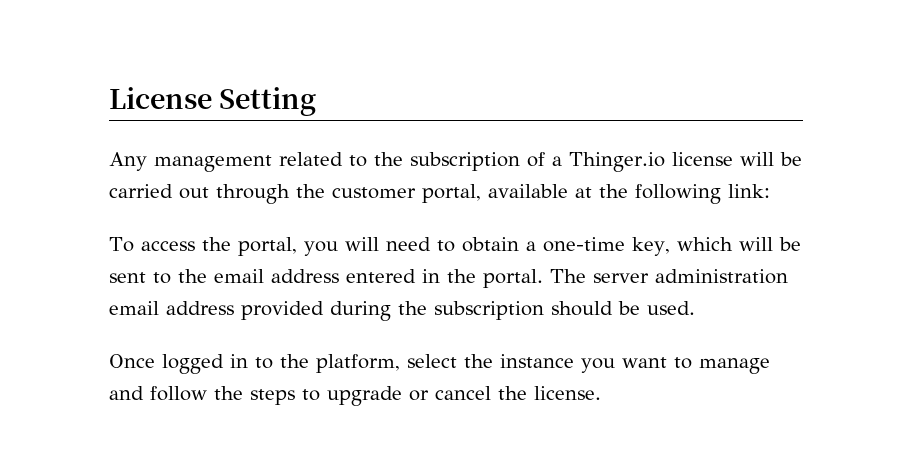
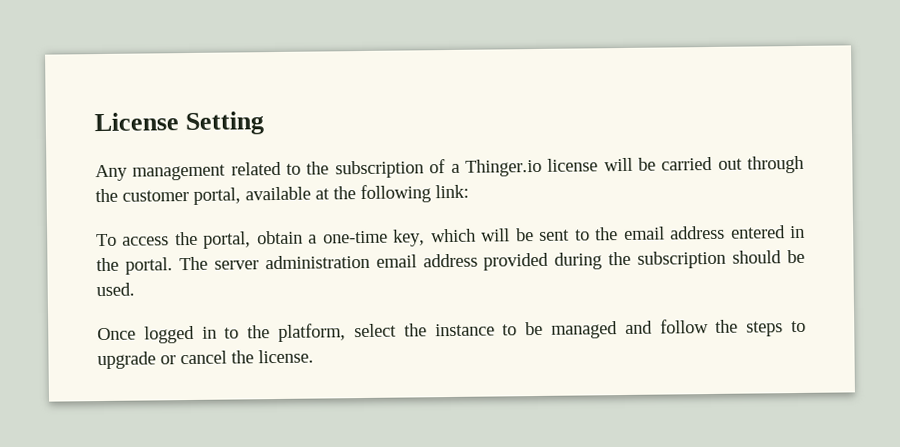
- To access the portal, you will need to obtain a one-time key, which will be sent to the email address entered in the portal.
+ To access the portal, obtain a one-time key, which will be sent to the email address entered in the portal.
- Once logged in to the platform, select the instance you want to manage and follow the steps to upgrade or cancel the license.
+ Once logged in to the platform, select the instance to be managed and follow the steps to upgrade or cancel the license.

